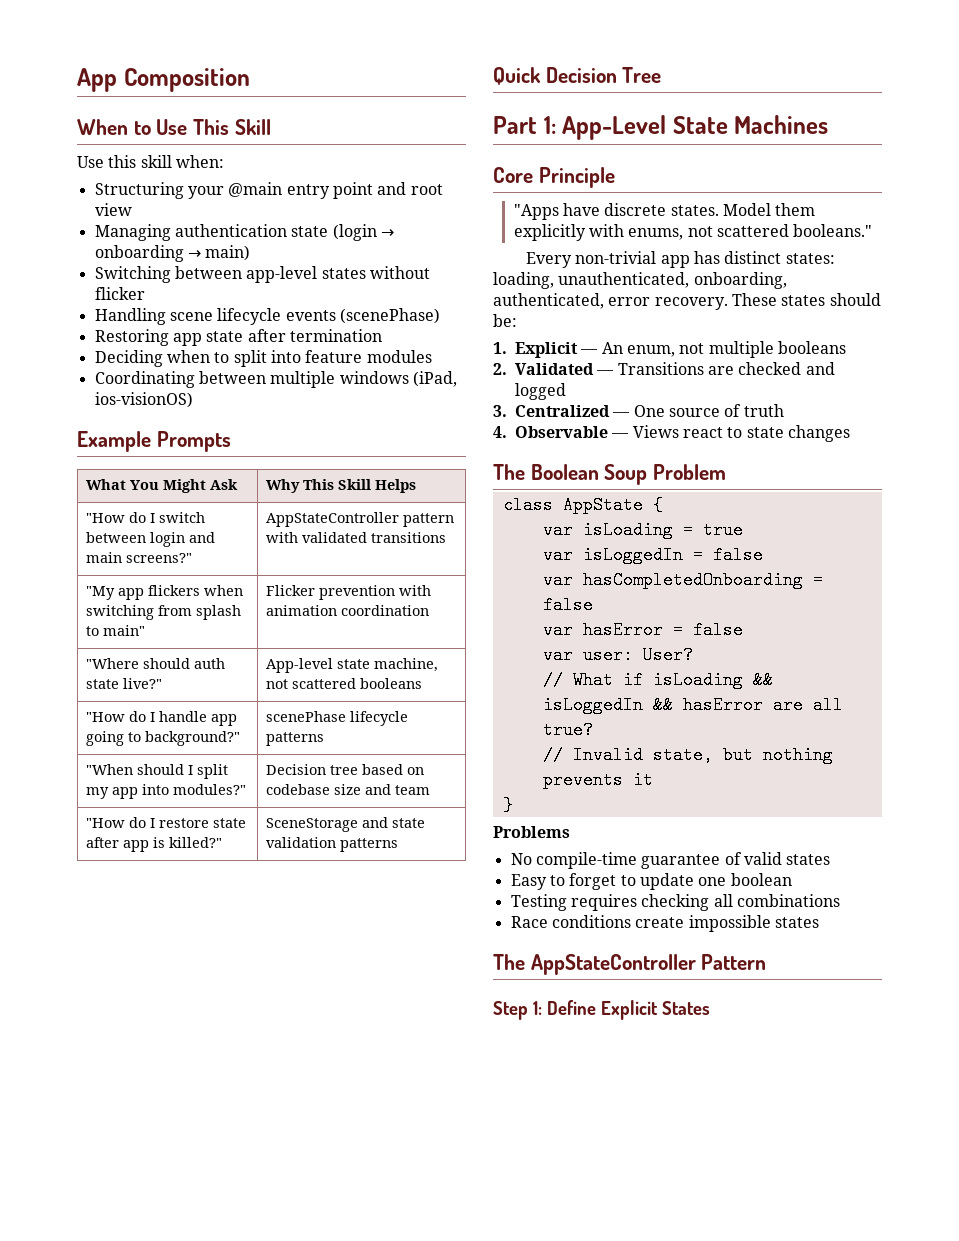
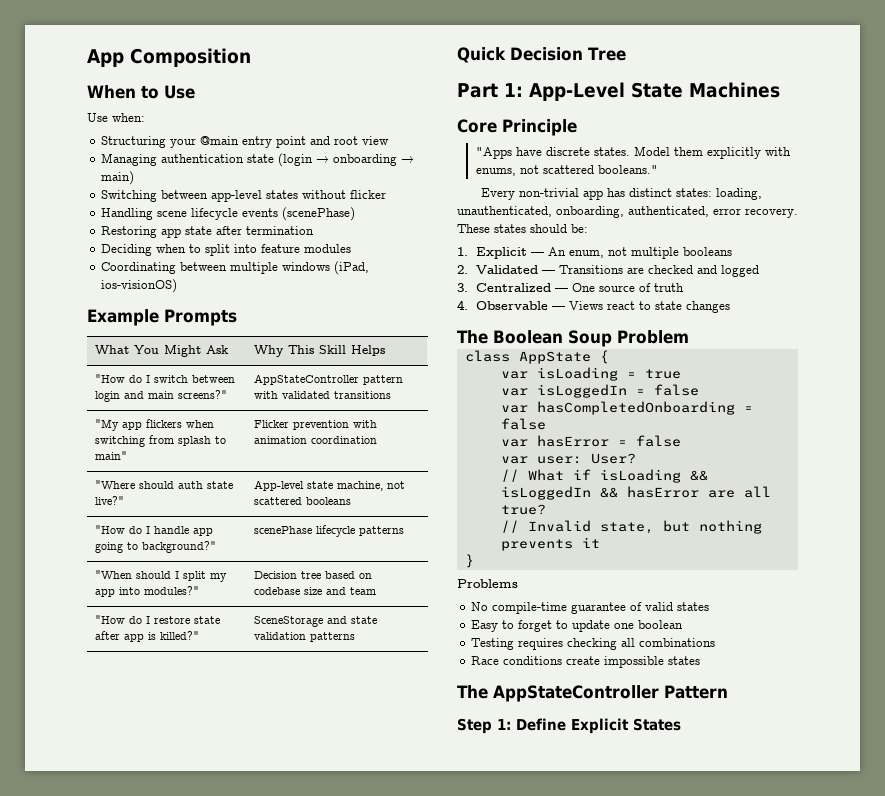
- When to Use This Skill
- Use this skill when:
+ When to Use
+ Use when:

